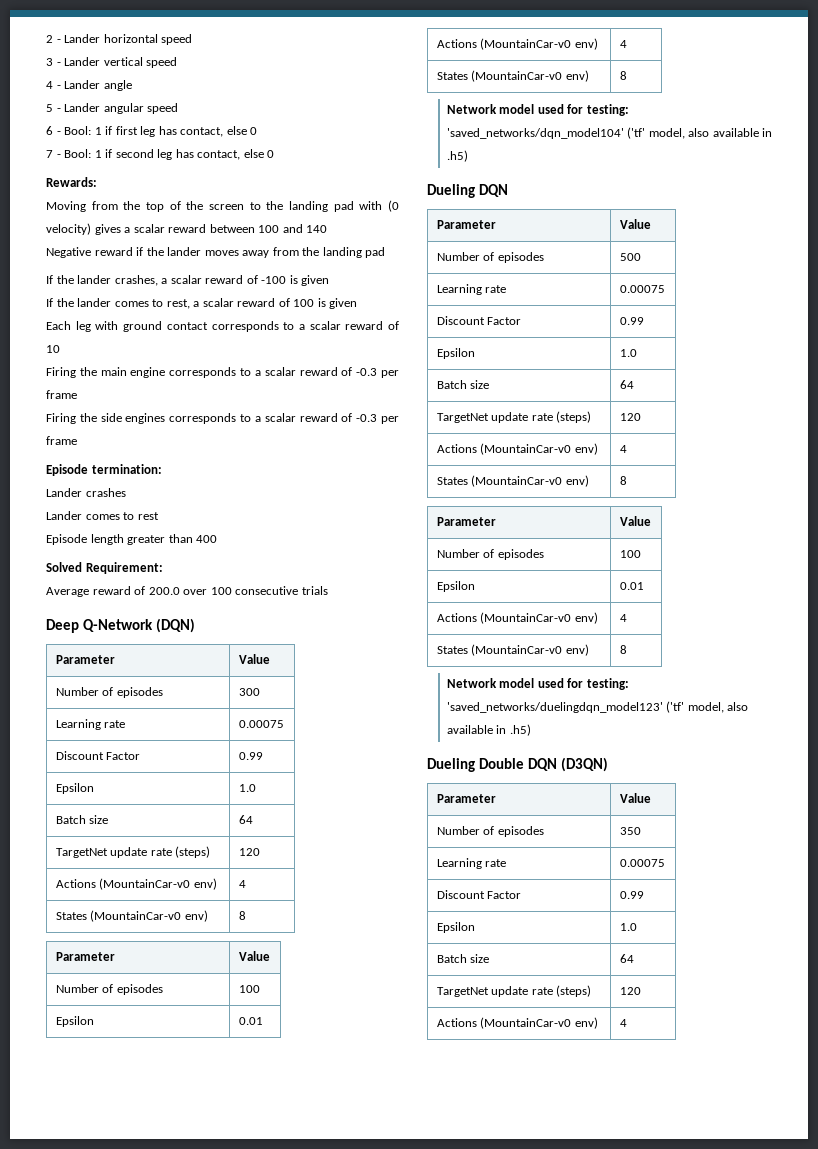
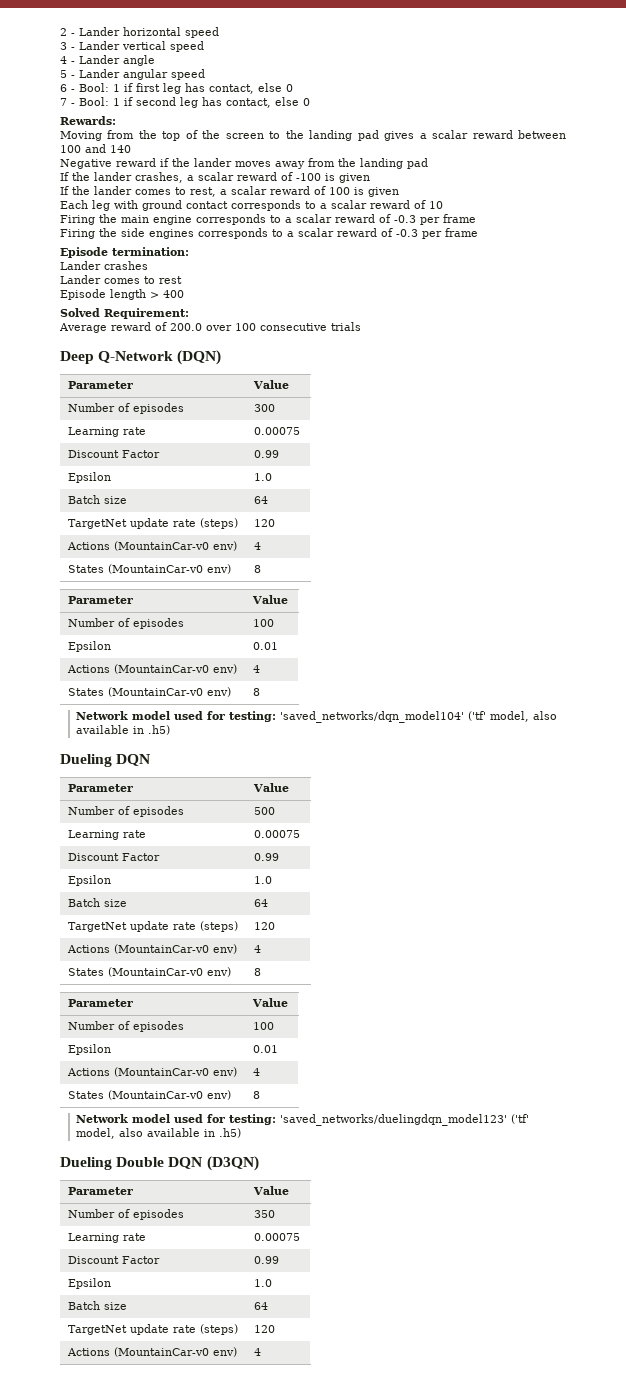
- Moving from the top of the screen to the landing pad with (0 velocity) gives a scalar reward between 100 and 140
+ Moving from the top of the screen to the landing pad gives a scalar reward between 100 and 140
- Episode length greater than 400
+ Episode length > 400

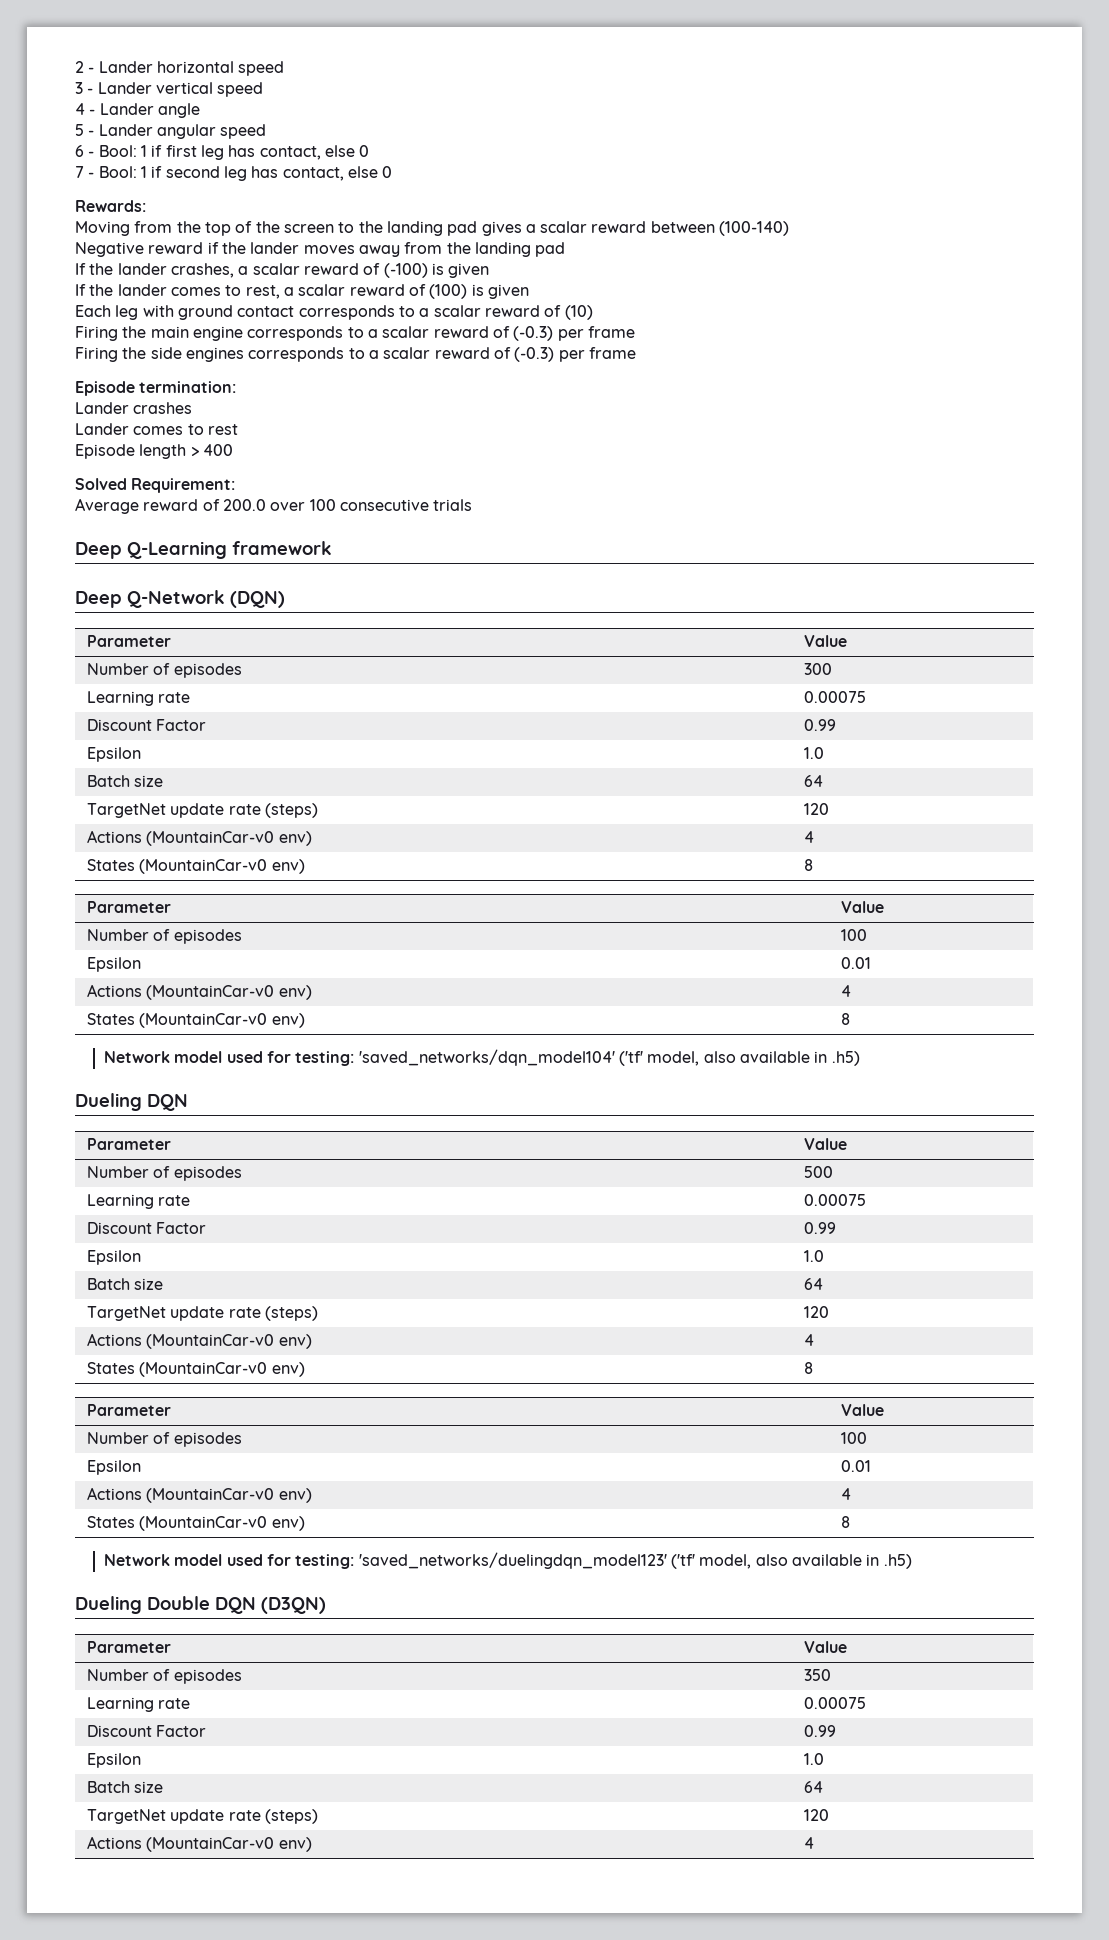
- Moving from the top of the screen to the landing pad gives a scalar reward between 100 and 140
+ Moving from the top of the screen to the landing pad gives a scalar reward between (100-140)
- If the lander crashes, a scalar reward of -100 is given
+ If the lander crashes, a scalar reward of (-100) is given
- If the lander comes to rest, a scalar reward of 100 is given
+ If the lander comes to rest, a scalar reward of (100) is given
- Each leg with ground contact corresponds to a scalar reward of 10
+ Each leg with ground contact corresponds to a scalar reward of (10)
- Firing the main engine corresponds to a scalar reward of -0.3 per frame
+ Firing the main engine corresponds to a scalar reward of (-0.3) per frame
- Firing the side engines corresponds to a scalar reward of -0.3 per frame
+ Firing the side engines corresponds to a scalar reward of (-0.3) per frame
+ Deep Q-Learning framework

